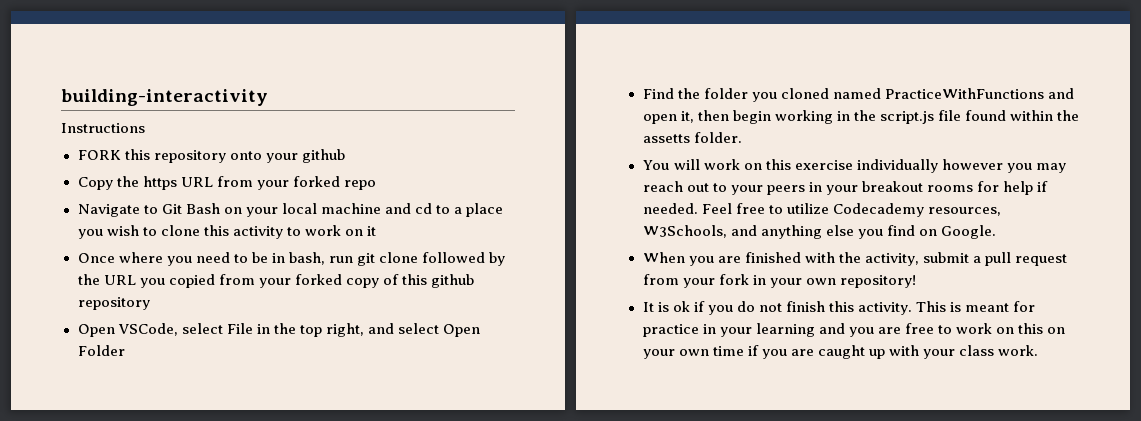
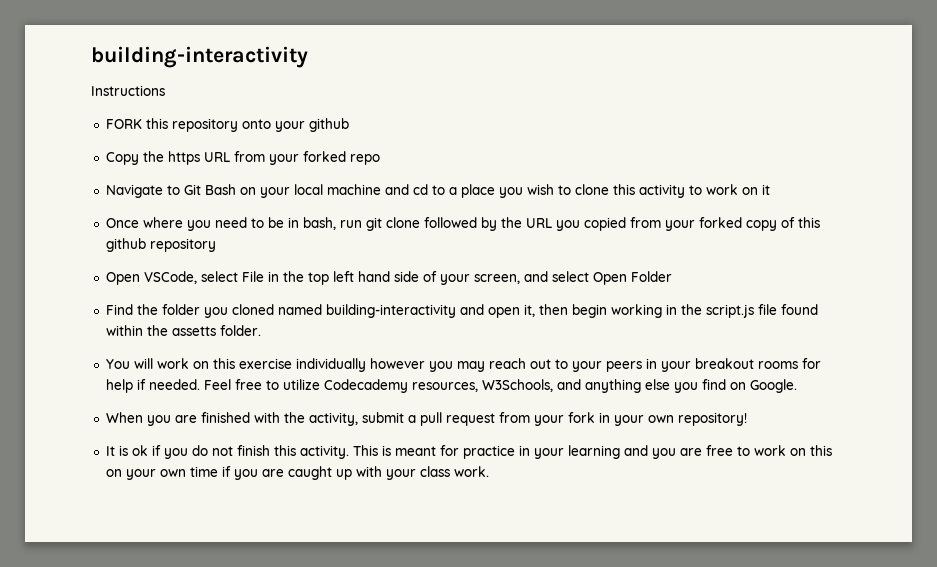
- Open VSCode, select File in the top right, and select Open Folder
+ Open VSCode, select File in the top left hand side of your screen, and select Open Folder
- Find the folder you cloned named PracticeWithFunctions and open it, then begin working in the script.js file found within the assetts folder.
+ Find the folder you cloned named building-interactivity and open it, then begin working in the script.js file found within the assetts folder.

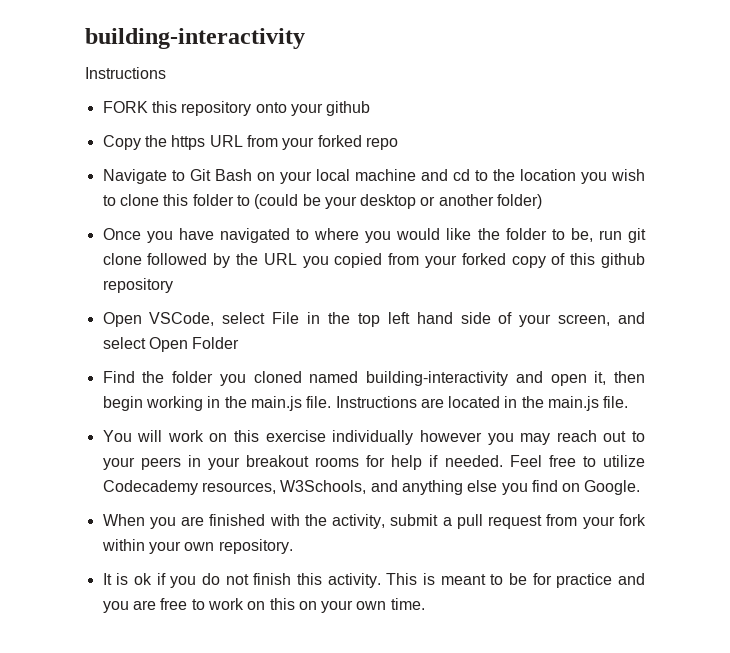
- Navigate to Git Bash on your local machine and cd to a place you wish to clone this activity to work on it
- Once where you need to be in bash, run git clone followed by the URL you copied from your forked copy of this github repository
+ Navigate to Git Bash on your local machine and cd to the location you wish to clone this folder to (could be your desktop or another folder)
+ Once you have navigated to where you would like the folder to be, run git clone followed by the URL you copied from your forked copy of this github repository
- Find the folder you cloned named building-interactivity and open it, then begin working in the script.js file found within the assetts folder.
+ Find the folder you cloned named building-interactivity and open it, then begin working in the main.js file. Instructions are located in the main.js file.
- When you are finished with the activity, submit a pull request from your fork in your own repository!
+ When you are finished with the activity, submit a pull request from your fork within your own repository.
- This is meant for practice in your learning and you are free to work on this on your own time if you are caught up with your class work.
+ This is meant to be for practice and you are free to work on this on your own time.

